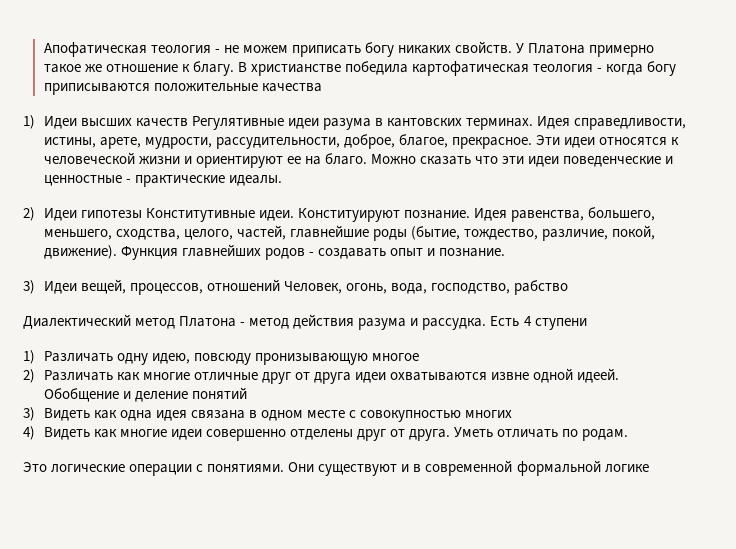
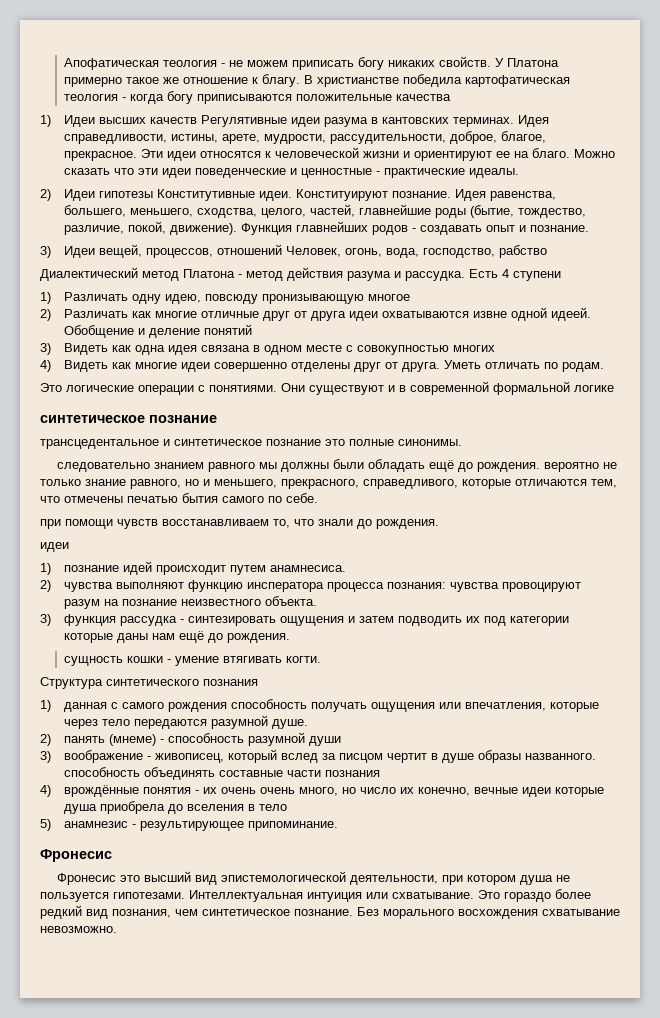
  Они существуют и в современной формальной логике
+ синтетическое познание
+ трансцедентальное и синтетическое познание это полные синонимы.
+ следовательно знанием равного мы должны были обладать ещё до рождения. вероятно не только знание равного, но и меньшего, прекрасного, справедливого, которые отличаются тем, что отмечены печатью бытия самого по себе.
+ при помощи чувств восстанавливаем то, что знали до рождения.
+ идеи
+ 1) познание идей происходит путем анамнесиса.
+ 2) чувства выполняют функцию инсператора процесса познания: чувства провоцируют разум на познание неизвестного объекта.
+ 3) функция рассудка - синтезировать ощущения и затем подводить их под категории которые даны нам ещё до рождения.
+ сущность кошки - умение втягивать когти.
+ Структура синтетического познания
+ 1) данная с самого рождения способность получать ощущения или впечатления, которые через тело передаются разумной душе.
+ 2) панять (мнеме) - способность разумной души
+ 3) воображение - живописец, который вслед за писцом чертит в душе образы названного. способность объединять составные части познания
+ 4) врождённые понятия - их очень очень много, но число их конечно, вечные идеи которые душа приобрела до вселения в тело
+ 5) анамнезис - результирующее припоминание.
+ Фронесис
+ Фронесис это высший вид эпистемологической деятельности, при котором душа не пользуется гипотезами. Интеллектуальная интуиция или схватывание. Это гораздо более редкий вид познания, чем синтетическое познание. Без морального восхождения схватывание невозможно.

